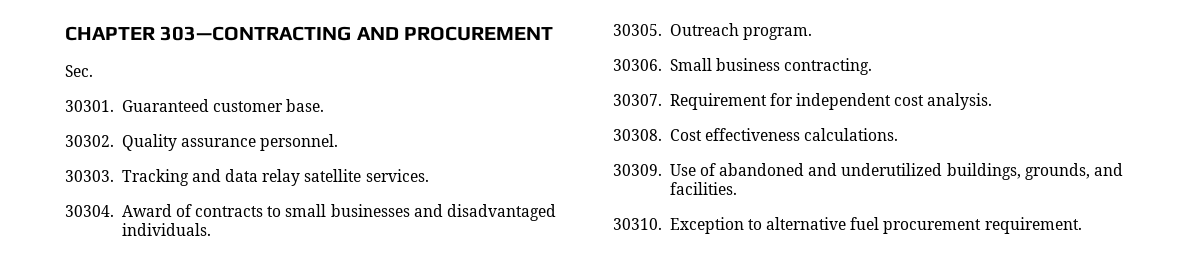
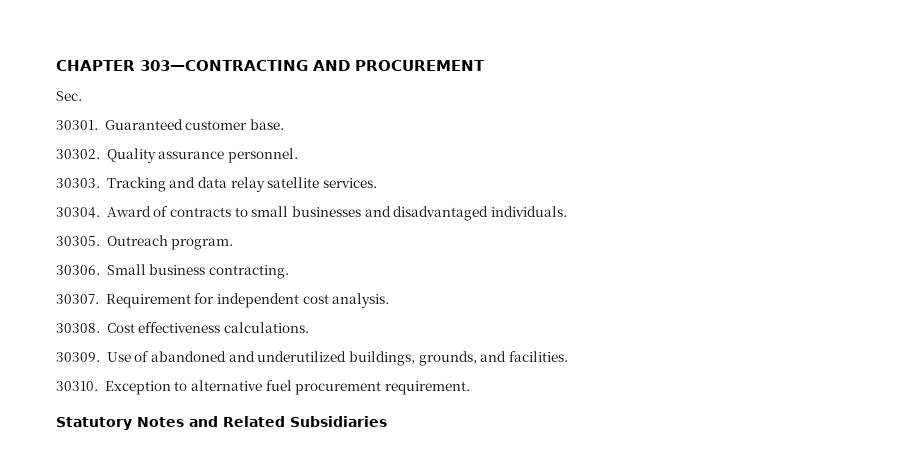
+ Statutory Notes and Related Subsidiaries

